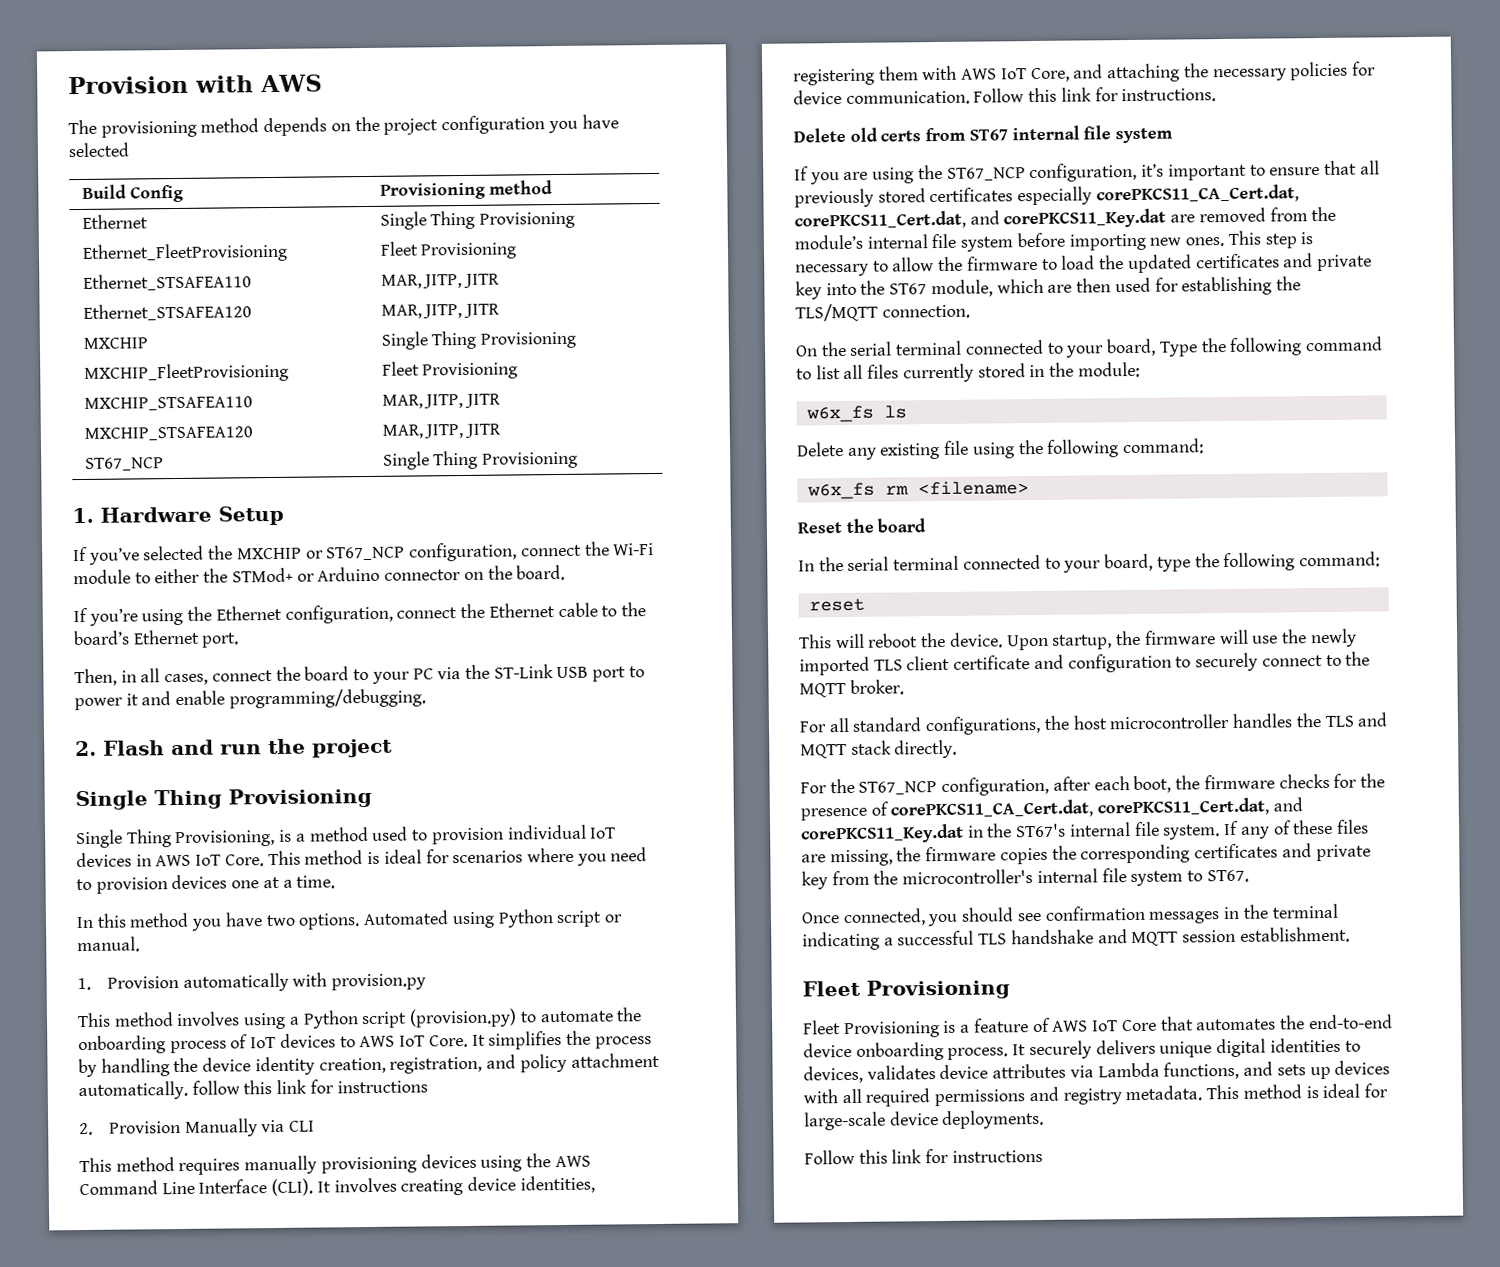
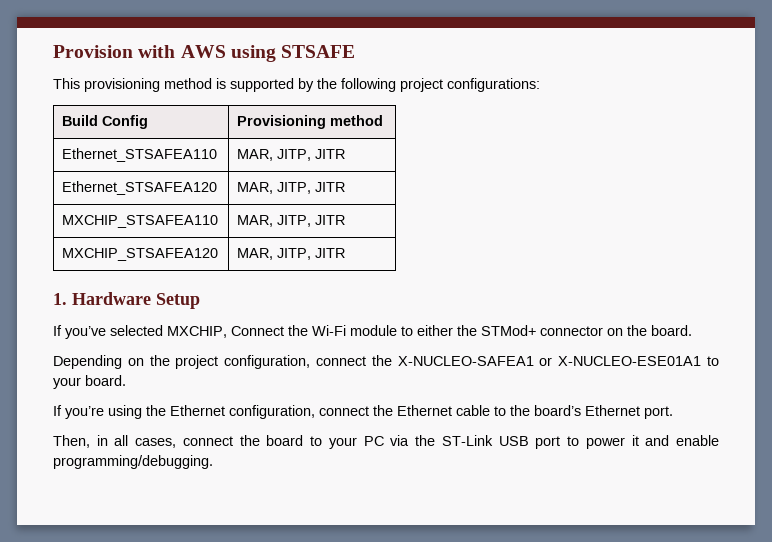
- Provision with AWS
- The provisioning method depends on the project configuration you have selected
+ Provision with AWS using STSAFE
+ This provisioning method is supported by the following project configurations:
  Build Config | Provisioning method
- Ethernet | Single Thing Provisioning
- Ethernet_FleetProvisioning | Fleet Provisioning
- MXCHIP | Single Thing Provisioning
- MXCHIP_FleetProvisioning | Fleet Provisioning
- ST67_NCP | Single Thing Provisioning
- If you’ve selected the MXCHIP or ST67_NCP configuration, connect the Wi-Fi module to either the STMod+ or Arduino connector on the board.
+ If you’ve selected MXCHIP, Connect the Wi-Fi module to either the STMod+ connector on the board.
+ Depending on the project configuration, connect the X-NUCLEO-SAFEA1 or X-NUCLEO-ESE01A1 to your board.
- 2. Flash and run the project
- Single Thing Provisioning
- Single Thing Provisioning, is a method used to provision individual IoT devices in AWS IoT Core. This method is ideal for scenarios where you need to provision devices one at a time.
- In this method you have two options. Automated using Python script or manual.
- 1. Provision automatically with provision.py
- This method involves using a Python script (provision.py) to automate the onboarding process of IoT devices to AWS IoT Core. It simplifies the process by handling the device identity creation, registration, and policy attachment automatically. follow this link for instructions
- 2. Provision Manually via CLI
- This method requires manually provisioning devices using the AWS Command Line Interface (CLI). It involves creating device identities, registering them with AWS IoT Core, and attaching the necessary policies for device communication. Follow this link for instructions.
- Delete old certs from ST67 internal file system
- If you are using the ST67_NCP configuration, it’s important to ensure that all previously stored certificates especially corePKCS11_CA_Cert.dat, corePKCS11_Cert.dat, and corePKCS11_Key.dat are removed from the module’s internal file system before importing new ones. This step is necessary to allow the firmware to load the updated certificates and private key into the ST67 module, which are then used for establishing the TLS/MQTT connection.
- On the serial terminal connected to your board, Type the following command to list all files currently stored in the module:
- w6x_fs ls
- Delete any existing file using the following command:
- w6x_fs rm <filename>
- Reset the board
- In the serial terminal connected to your board, type the following command:
- reset
- This will reboot the device. Upon startup, the firmware will use the newly imported TLS client certificate and configuration to securely connect to the MQTT broker.
- For all standard configurations, the host microcontroller handles the TLS and MQTT stack directly.
- For the ST67_NCP configuration, after each boot, the firmware checks for the presence of corePKCS11_CA_Cert.dat, corePKCS11_Cert.dat, and corePKCS11_Key.dat in the ST67's internal file system. If any of these files are missing, the firmware copies the corresponding certificates and private key from the microcontroller's internal file system to ST67.
- Once connected, you should see confirmation messages in the terminal indicating a successful TLS handshake and MQTT session establishment.
- Fleet Provisioning
- Fleet Provisioning is a feature of AWS IoT Core that automates the end-to-end device onboarding process. It securely delivers unique digital identities to devices, validates device attributes via Lambda functions, and sets up devices with all required permissions and registry metadata. This method is ideal for large-scale device deployments.
- Follow this link for instructions

